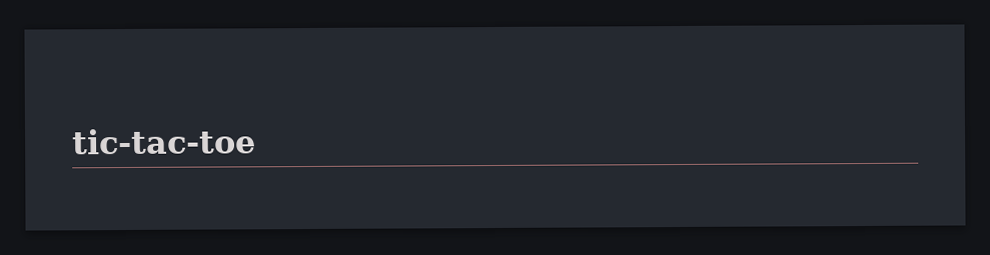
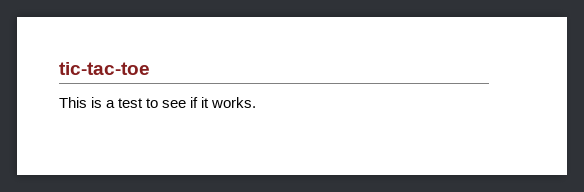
+ This is a test to see if it works.

